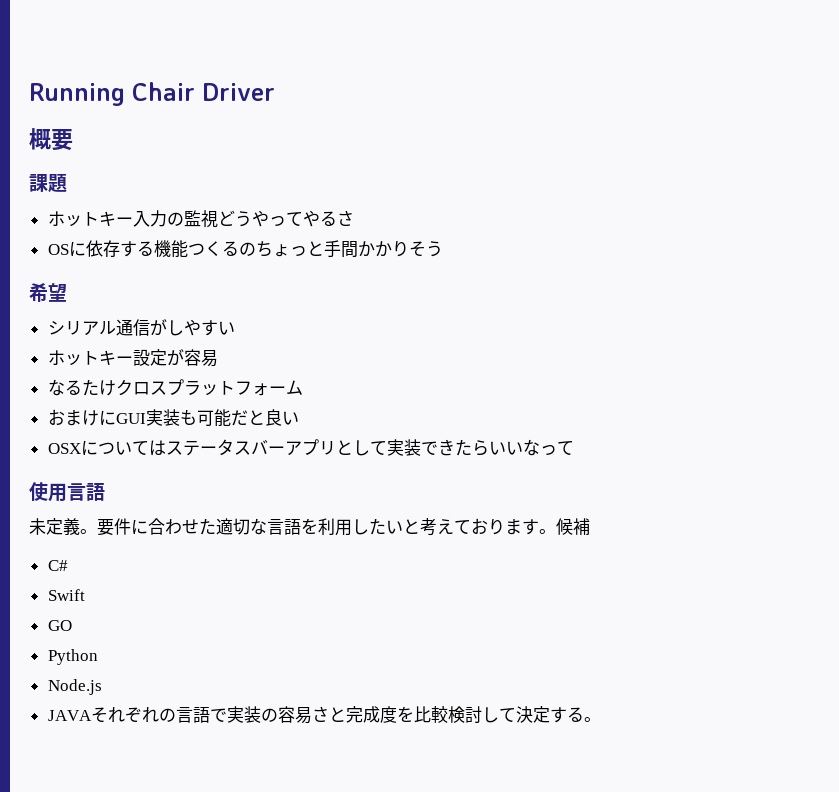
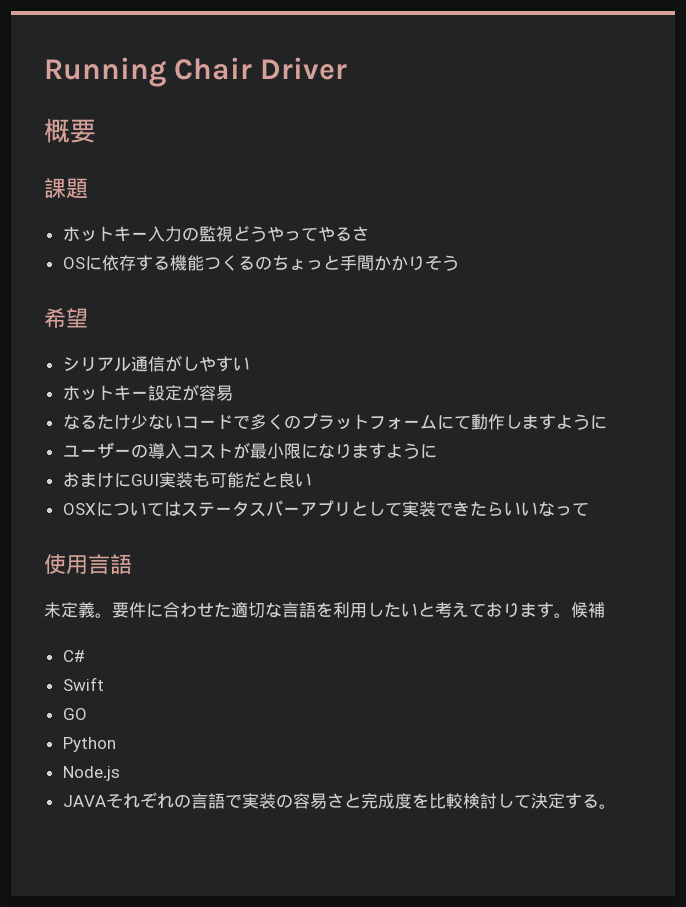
- なるたけクロスプラットフォーム
+ なるたけ少ないコードで多くのプラットフォームにて動作しますように
+ ユーザーの導入コストが最小限になりますように

